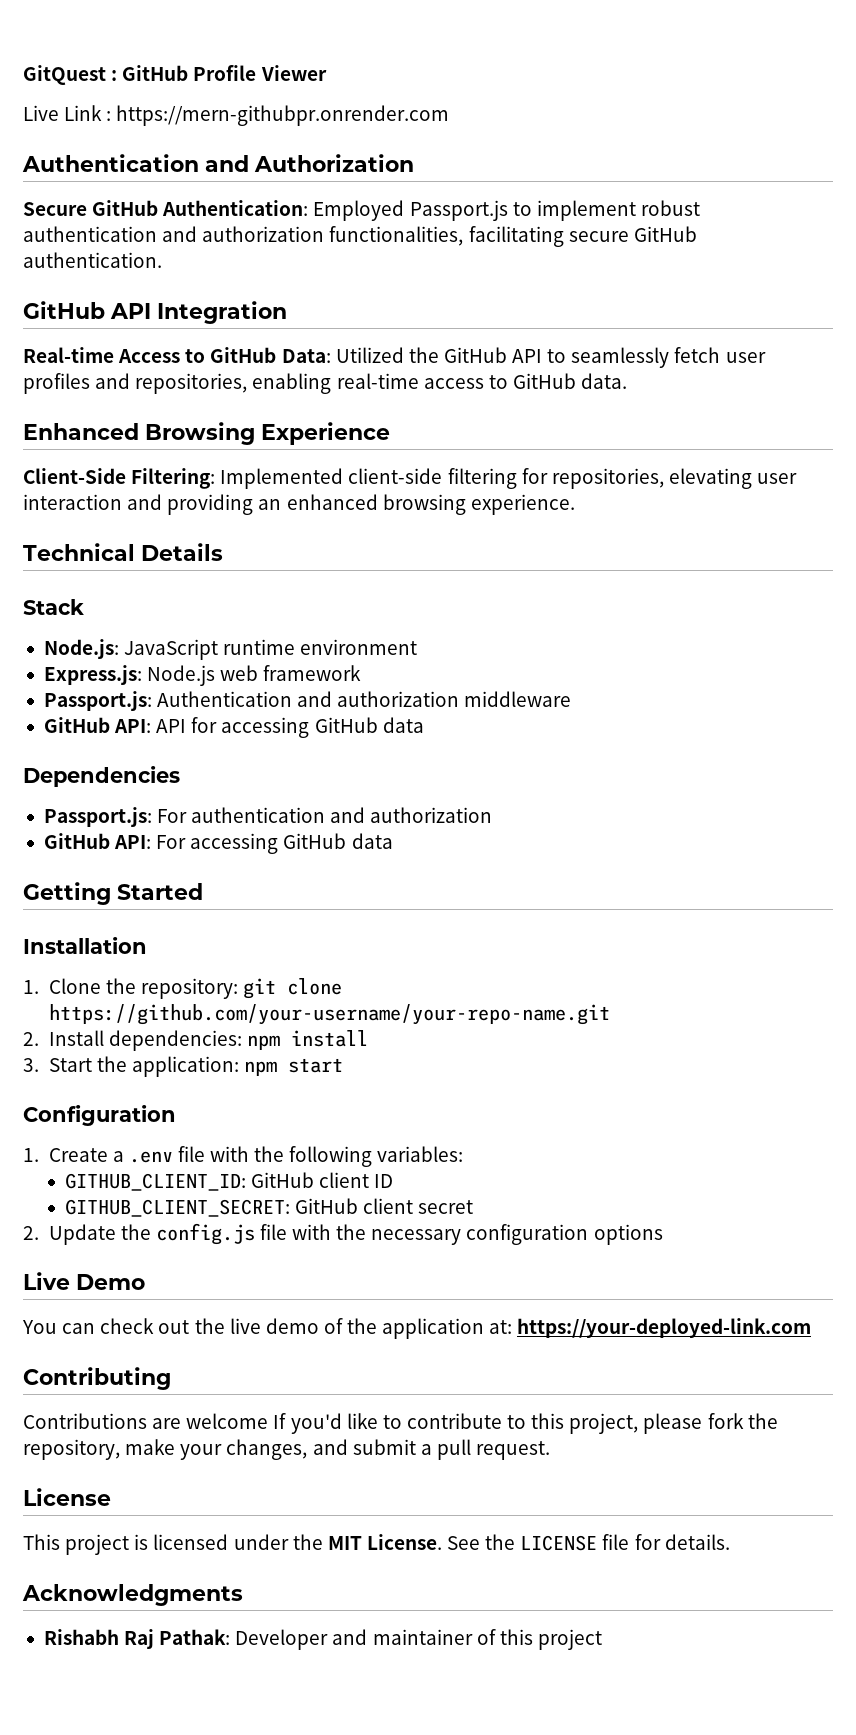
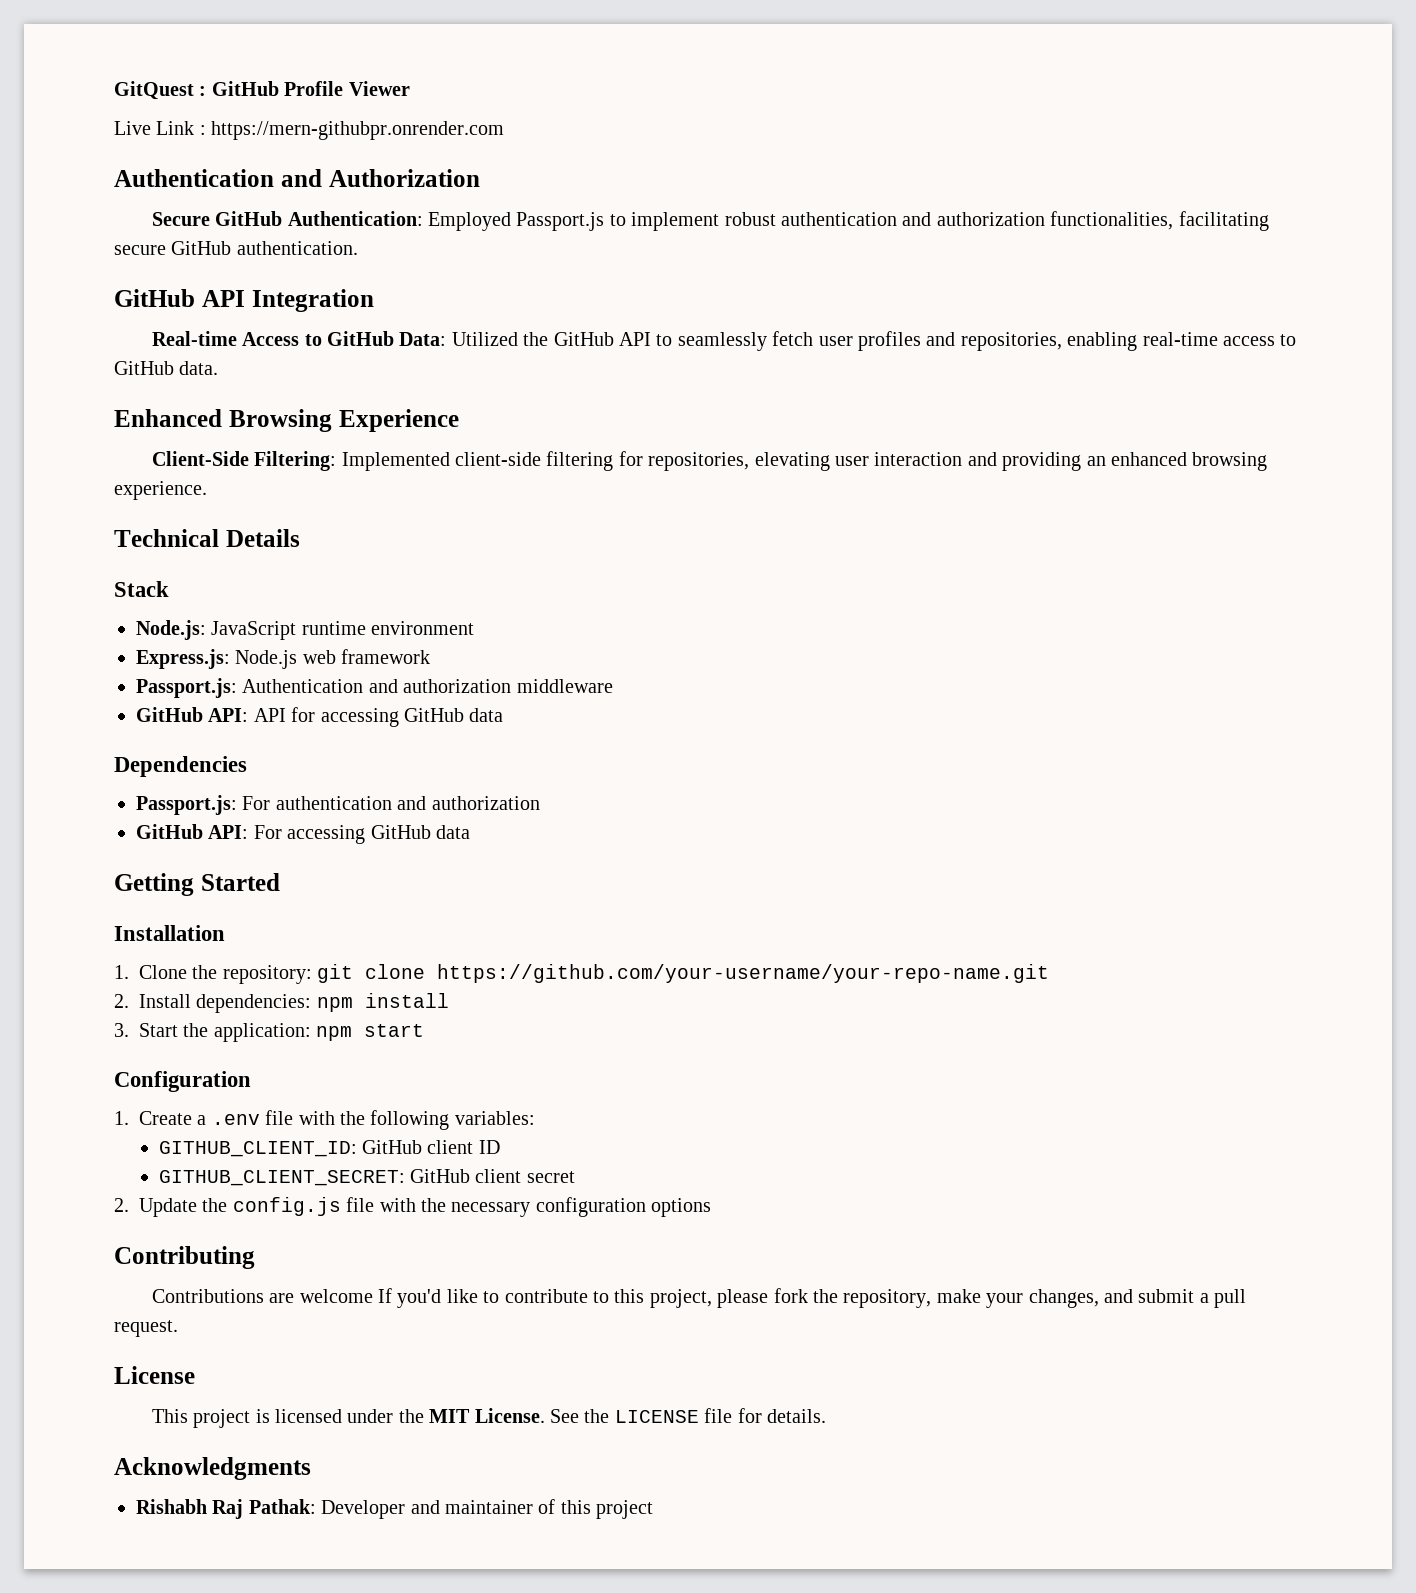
- Live Demo
- You can check out the live demo of the application at: https://your-deployed-link.com

